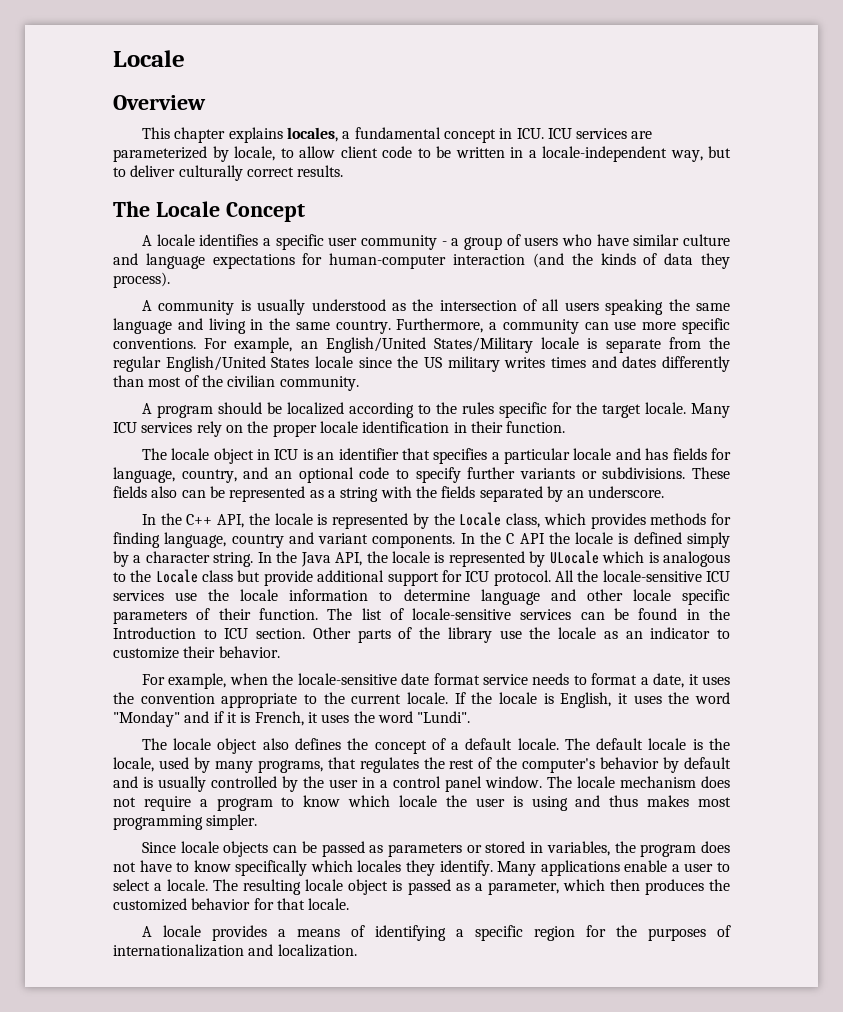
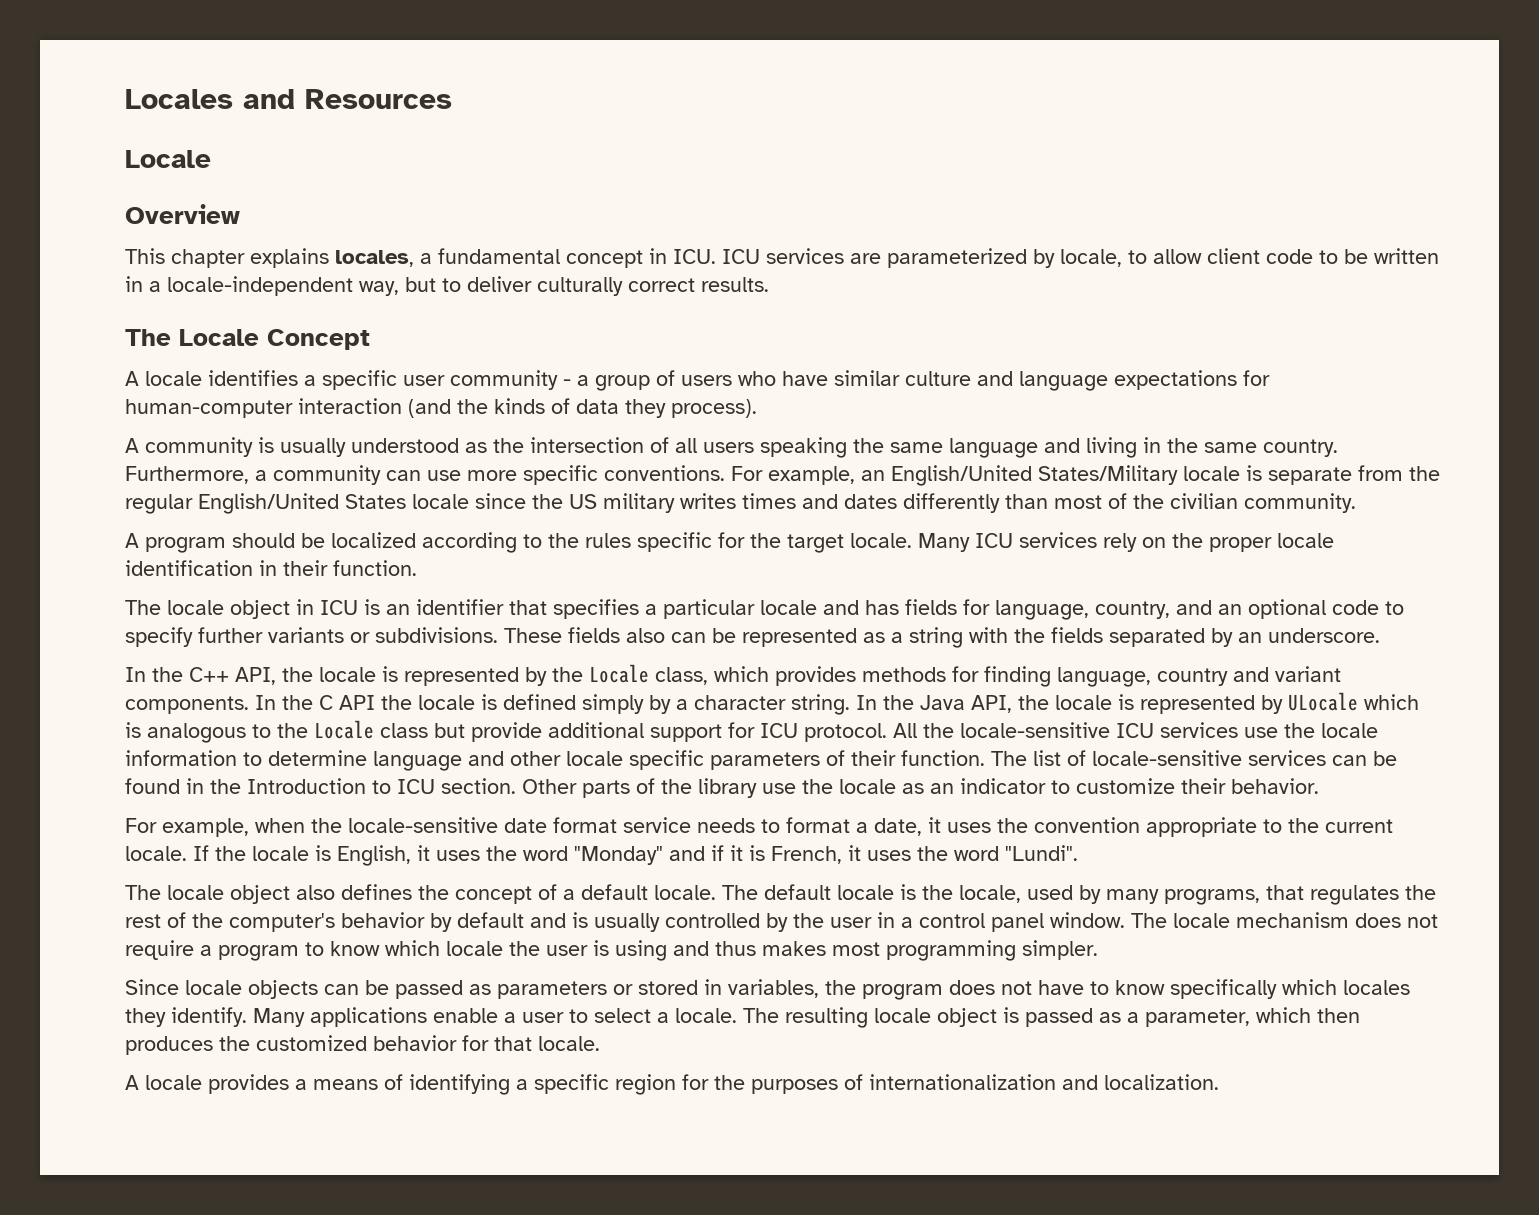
+ Locales and Resources

